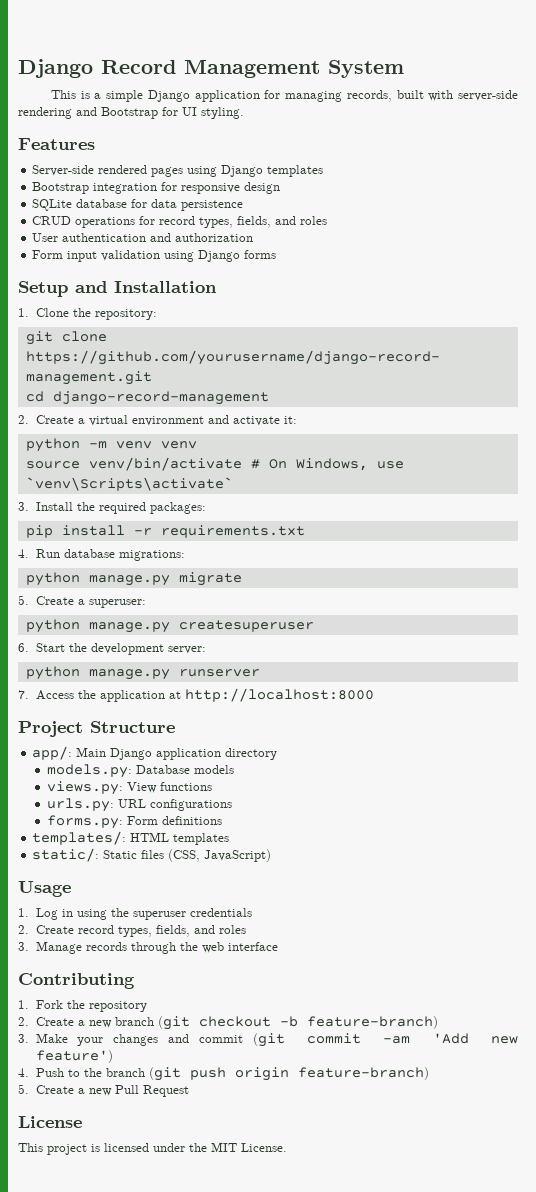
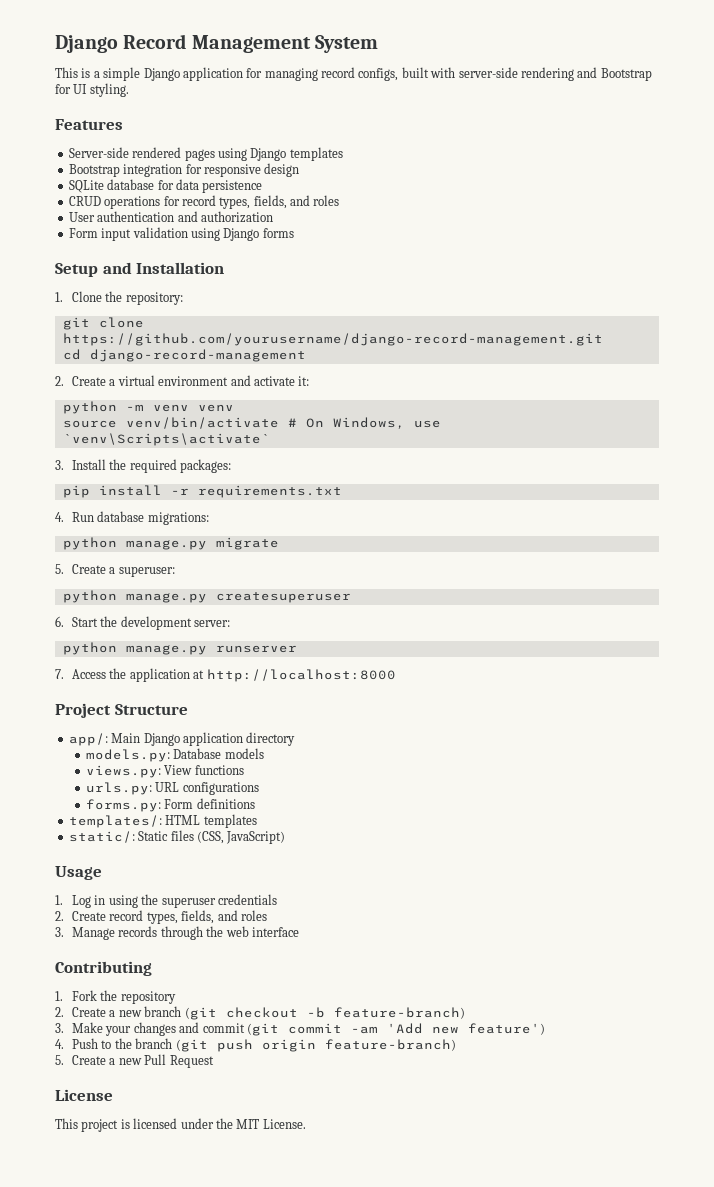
- This is a simple Django application for managing records, built with server-side rendering and Bootstrap for UI styling.
+ This is a simple Django application for managing record configs, built with server-side rendering and Bootstrap for UI styling.

